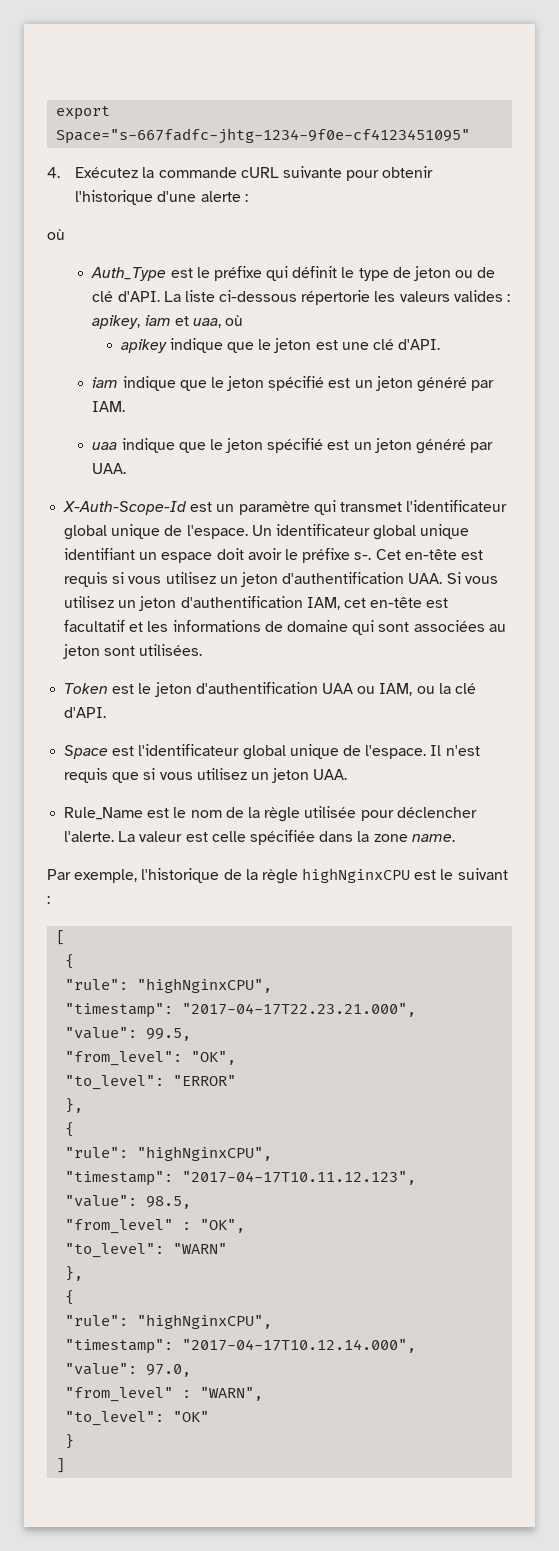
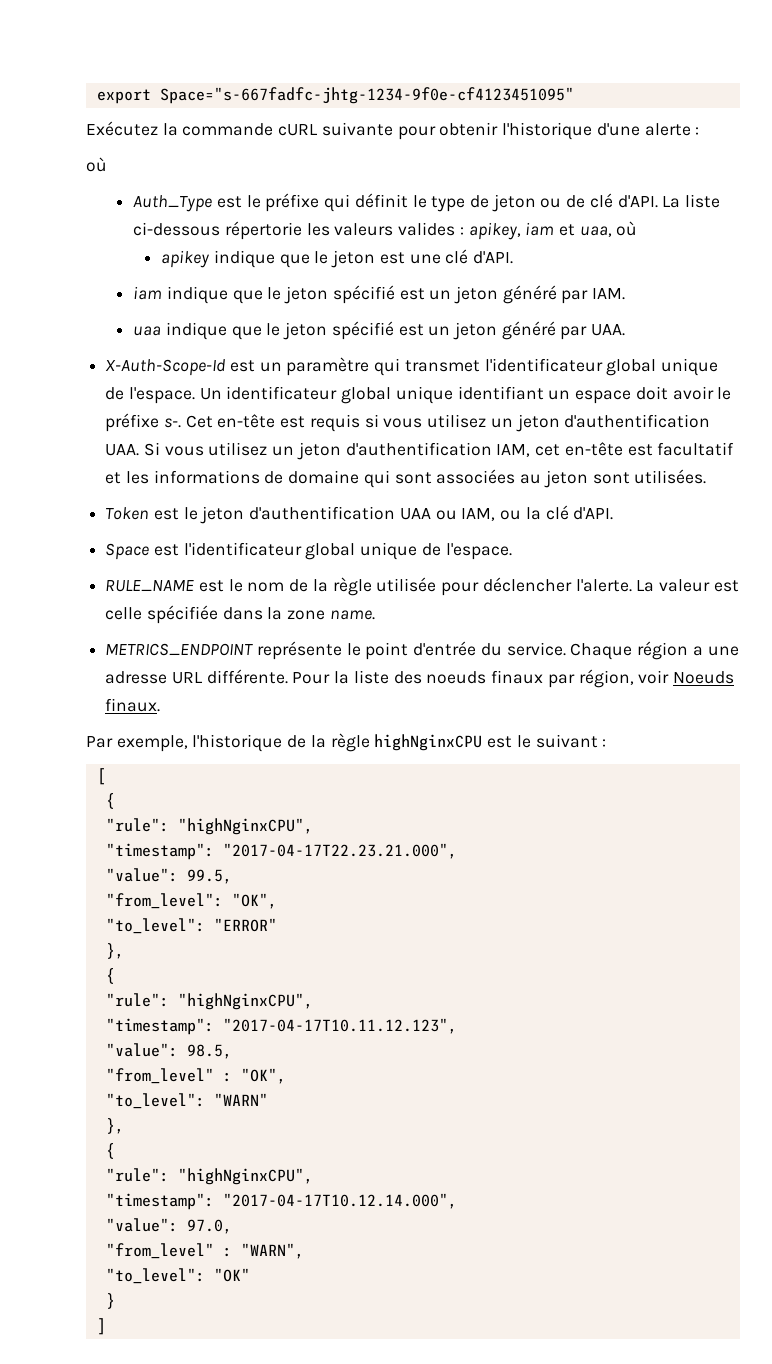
- 4. Exécutez la commande cURL suivante pour obtenir l'historique d'une alerte :
+ Exécutez la commande cURL suivante pour obtenir l'historique d'une alerte :
- Space est l'identificateur global unique de l'espace. Il n'est requis que si vous utilisez un jeton UAA.
- Rule_Name est le nom de la règle utilisée pour déclencher l'alerte.
+ Space est l'identificateur global unique de l'espace.
+ RULE_NAME est le nom de la règle utilisée pour déclencher l'alerte.
+ METRICS_ENDPOINT représente le point d'entrée du service. Chaque région a une adresse URL différente. Pour la liste des noeuds finaux par région, voir Noeuds finaux.

